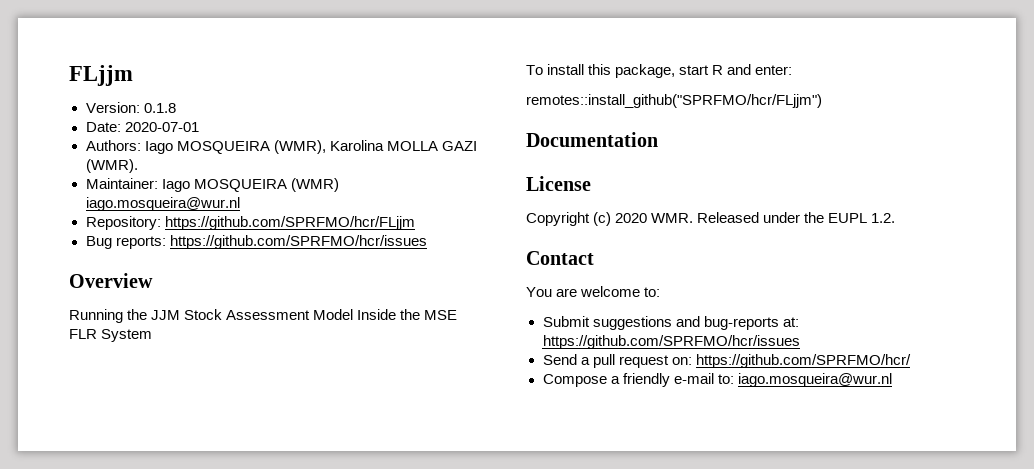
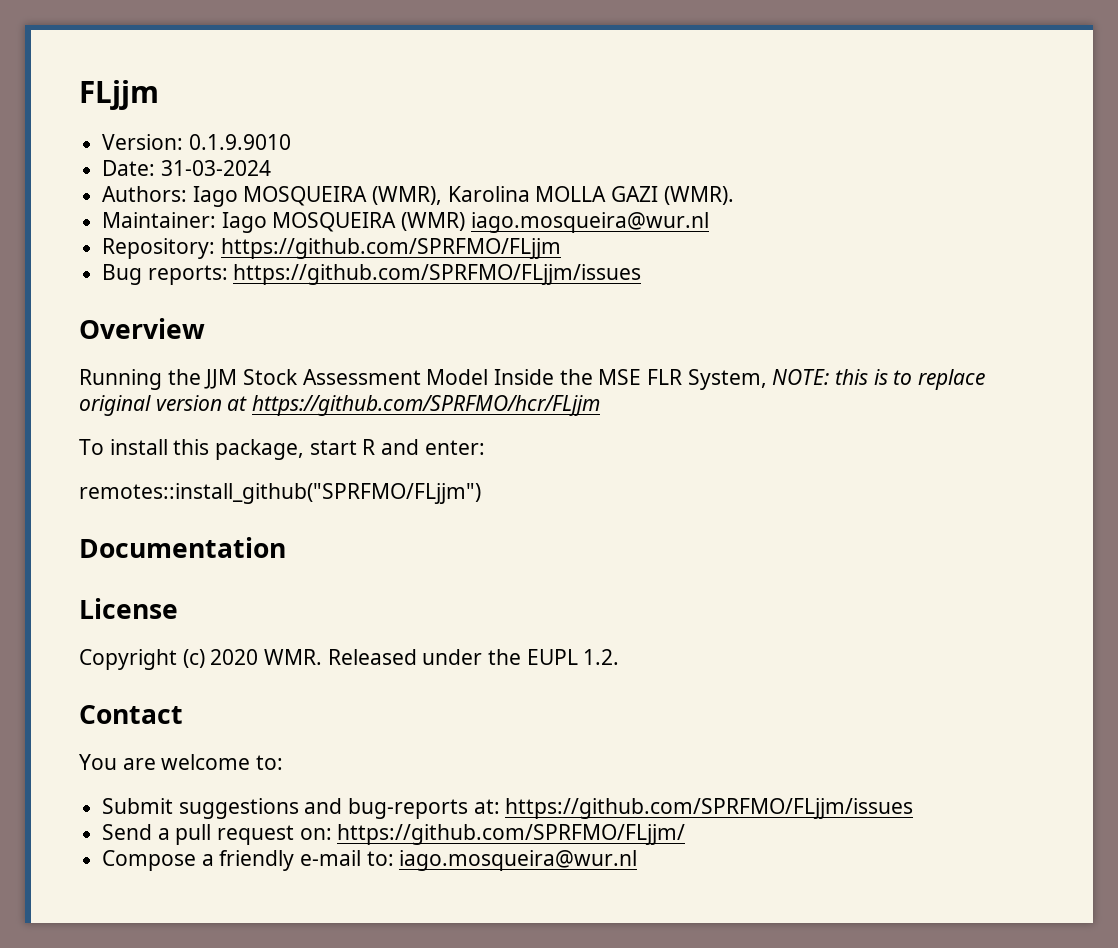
- Version: 0.1.8
+ Version: 0.1.9.9010
- Date: 2020-07-01
+ Date: 31-03-2024
- Repository: https://github.com/SPRFMO/hcr/FLjjm
+ Repository: https://github.com/SPRFMO/FLjjm
- Bug reports: https://github.com/SPRFMO/hcr/issues
+ Bug reports: https://github.com/SPRFMO/FLjjm/issues
- Running the JJM Stock Assessment Model Inside the MSE FLR System
+ Running the JJM Stock Assessment Model Inside the MSE FLR System, NOTE: this is to replace original version at https://github.com/SPRFMO/hcr/FLjjm
- remotes::install_github("SPRFMO/hcr/FLjjm")
+ remotes::install_github("SPRFMO/FLjjm")
- Submit suggestions and bug-reports at: https://github.com/SPRFMO/hcr/issues
+ Submit suggestions and bug-reports at: https://github.com/SPRFMO/FLjjm/issues
- Send a pull request on: https://github.com/SPRFMO/hcr/
+ Send a pull request on: https://github.com/SPRFMO/FLjjm/

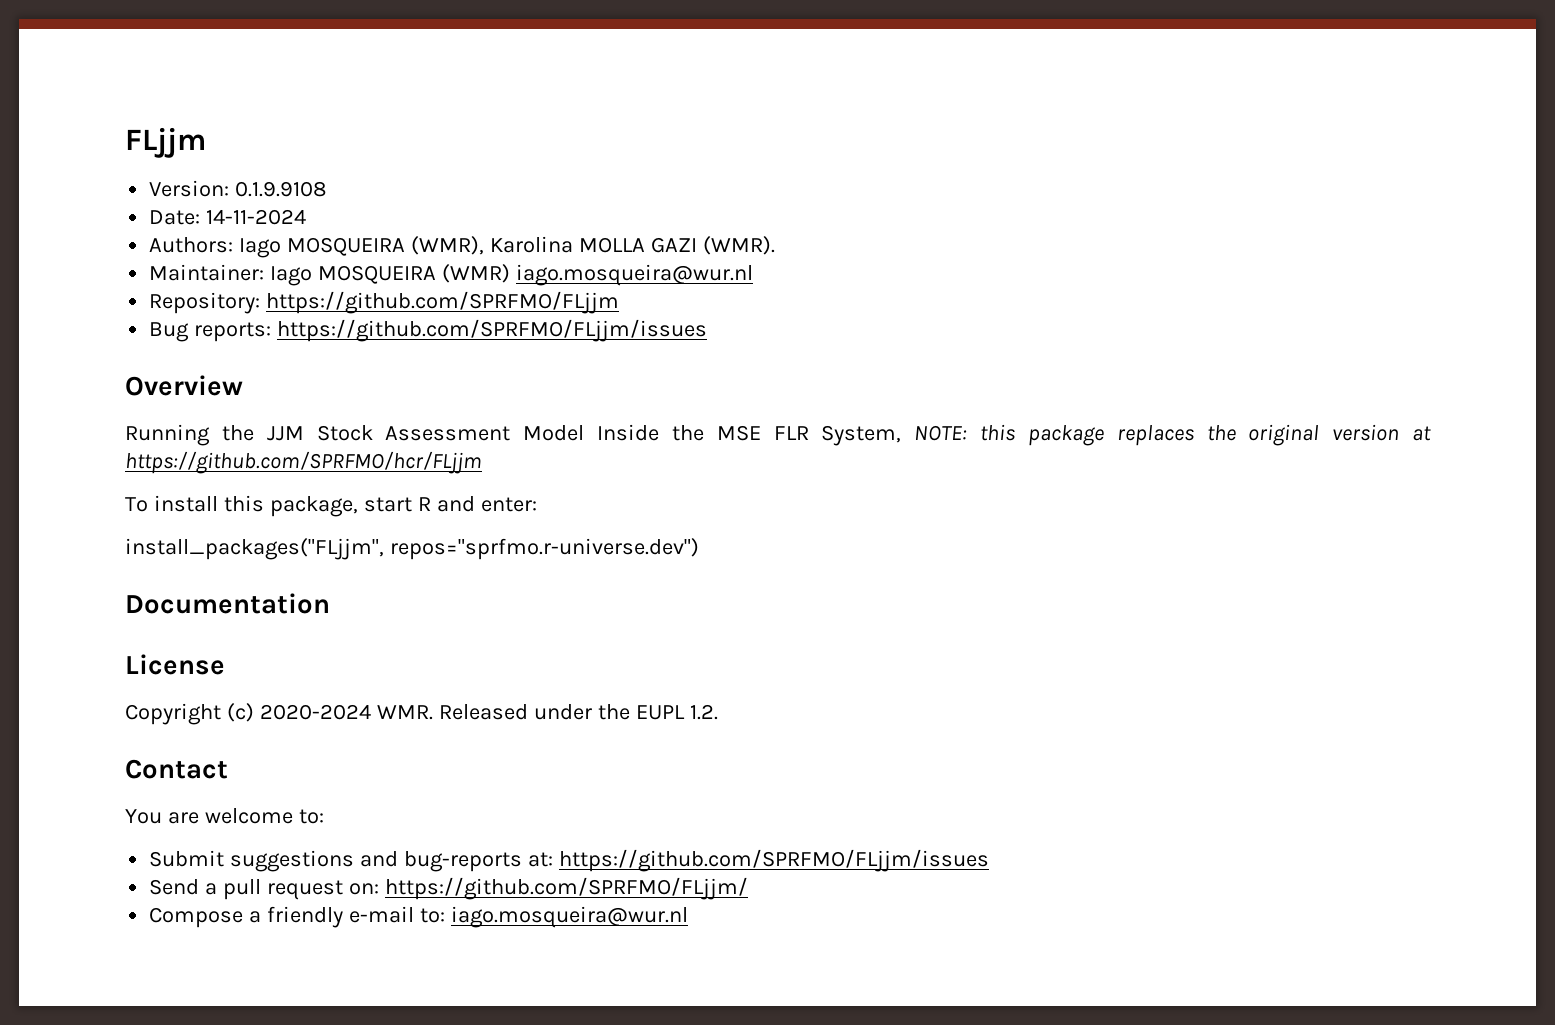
- Version: 0.1.9.9010
+ Version: 0.1.9.9108
- Date: 31-03-2024
+ Date: 14-11-2024
- Running the JJM Stock Assessment Model Inside the MSE FLR System, NOTE: this is to replace original version at https://github.com/SPRFMO/hcr/FLjjm
+ Running the JJM Stock Assessment Model Inside the MSE FLR System, NOTE: this package replaces the original version at https://github.com/SPRFMO/hcr/FLjjm
- remotes::install_github("SPRFMO/FLjjm")
+ install_packages("FLjjm", repos="sprfmo.r-universe.dev")
- Copyright (c) 2020 WMR. Released under the EUPL 1.2.
+ Copyright (c) 2020-2024 WMR. Released under the EUPL 1.2.

